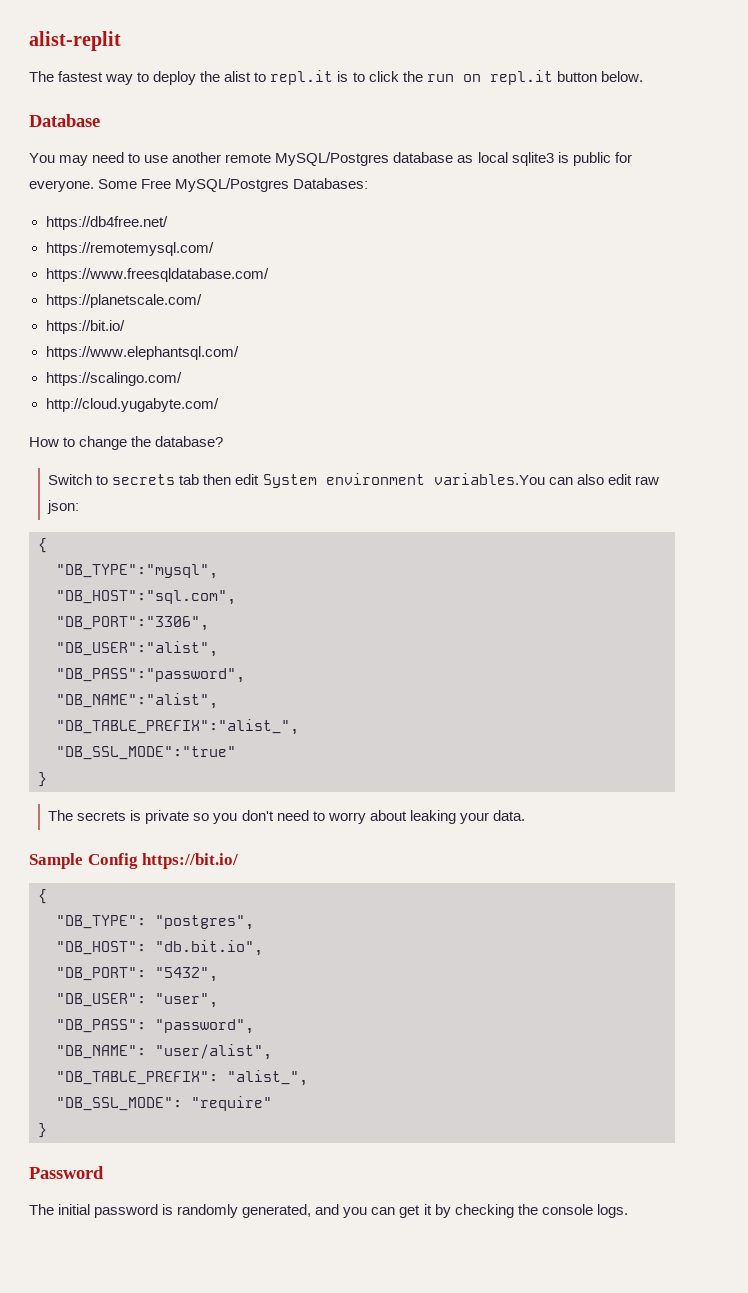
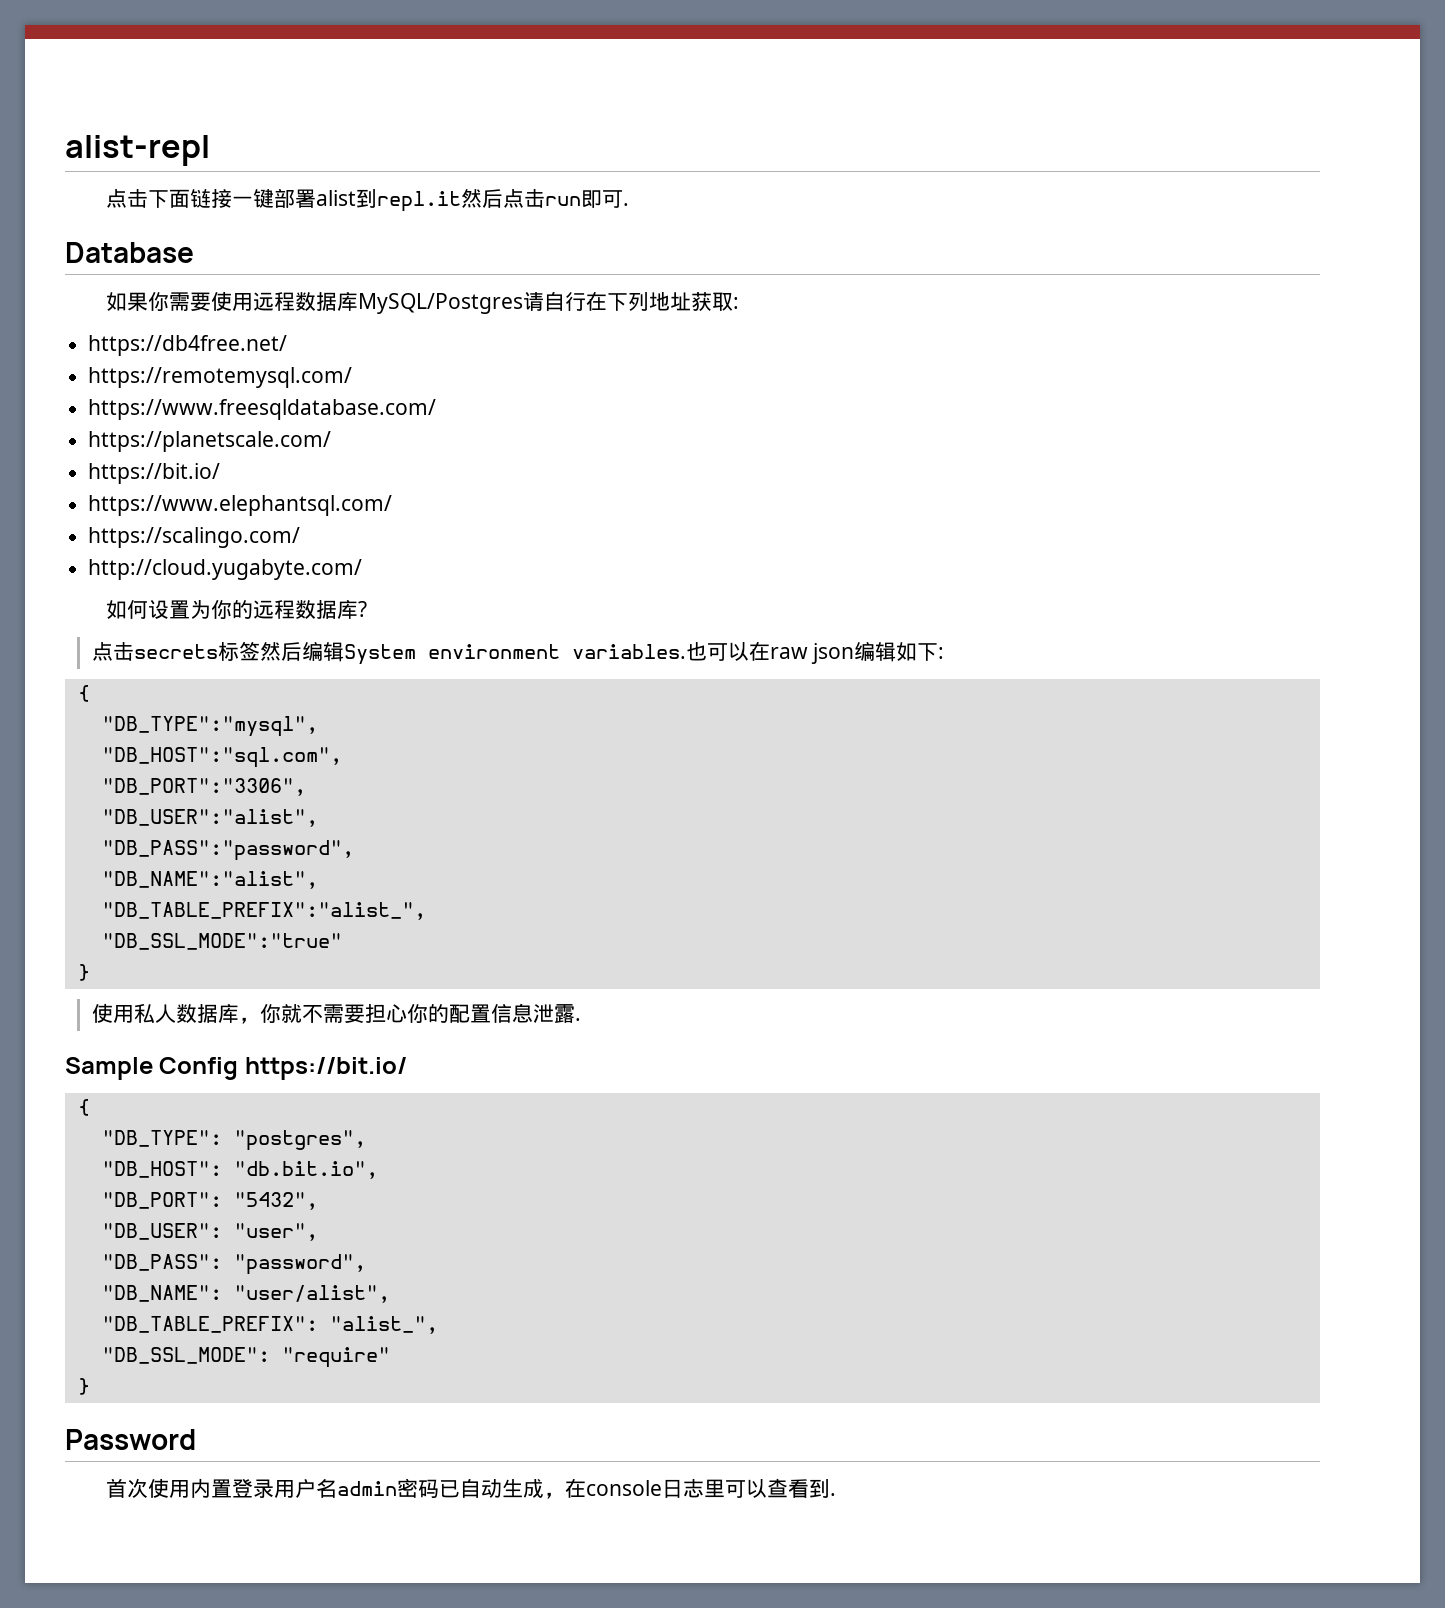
- alist-replit
- The fastest way to deploy the alist to repl.it is to click the run on repl.it button below.
+ alist-repl
+ 点击下面链接一键部署alist到repl.it然后点击run即可.
  Database
- You may need to use another remote MySQL/Postgres database as local sqlite3 is public for everyone. Some Free MySQL/Postgres Databases:
+ 如果你需要使用远程数据库MySQL/Postgres请自行在下列地址获取:
- How to change the database?
- Switch to secrets tab then edit System environment variables.You can also edit raw json:
+ 如何设置为你的远程数据库?
+ 点击secrets标签然后编辑System environment variables.也可以在raw json编辑如下:
- The secrets is private so you don't need to worry about leaking your data.
+ 使用私人数据库，你就不需要担心你的配置信息泄露.
- The initial password is randomly generated, and you can get it by checking the console logs.
+ 首次使用内置登录用户名admin密码已自动生成，在console日志里可以查看到.

